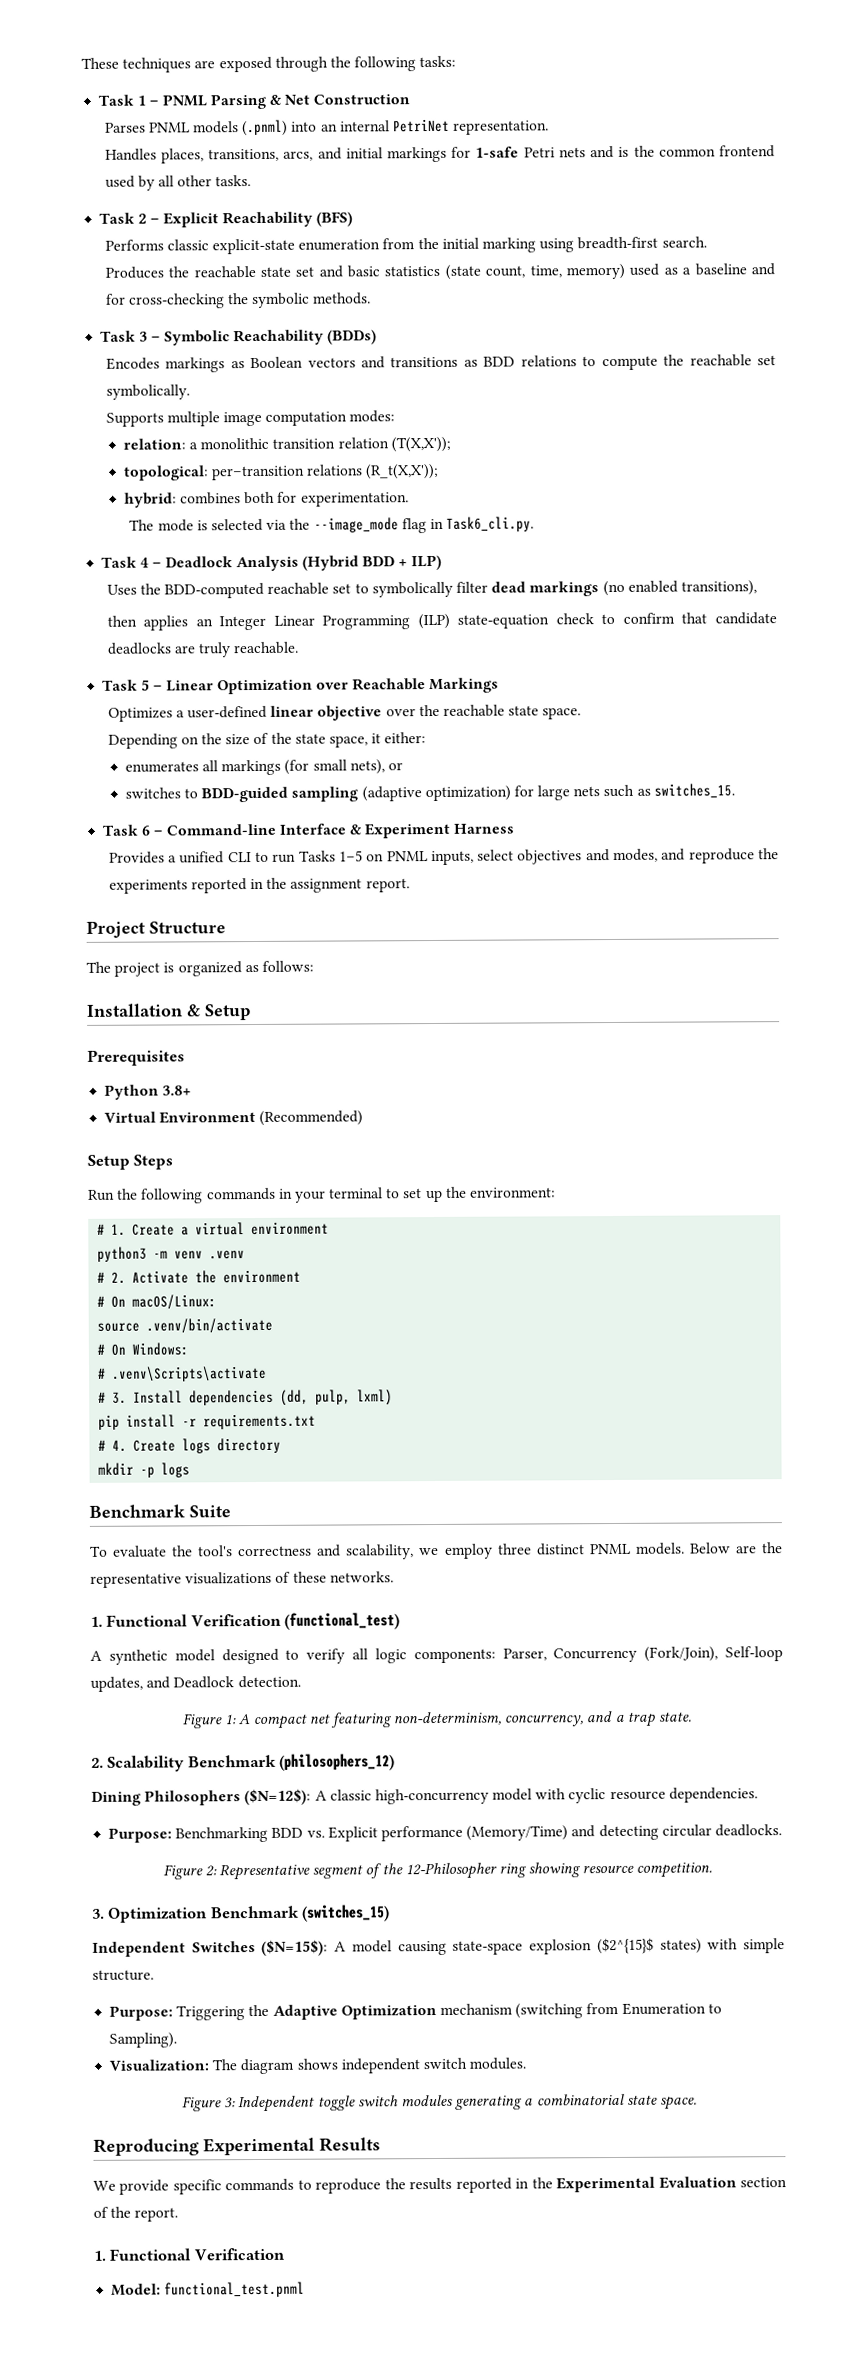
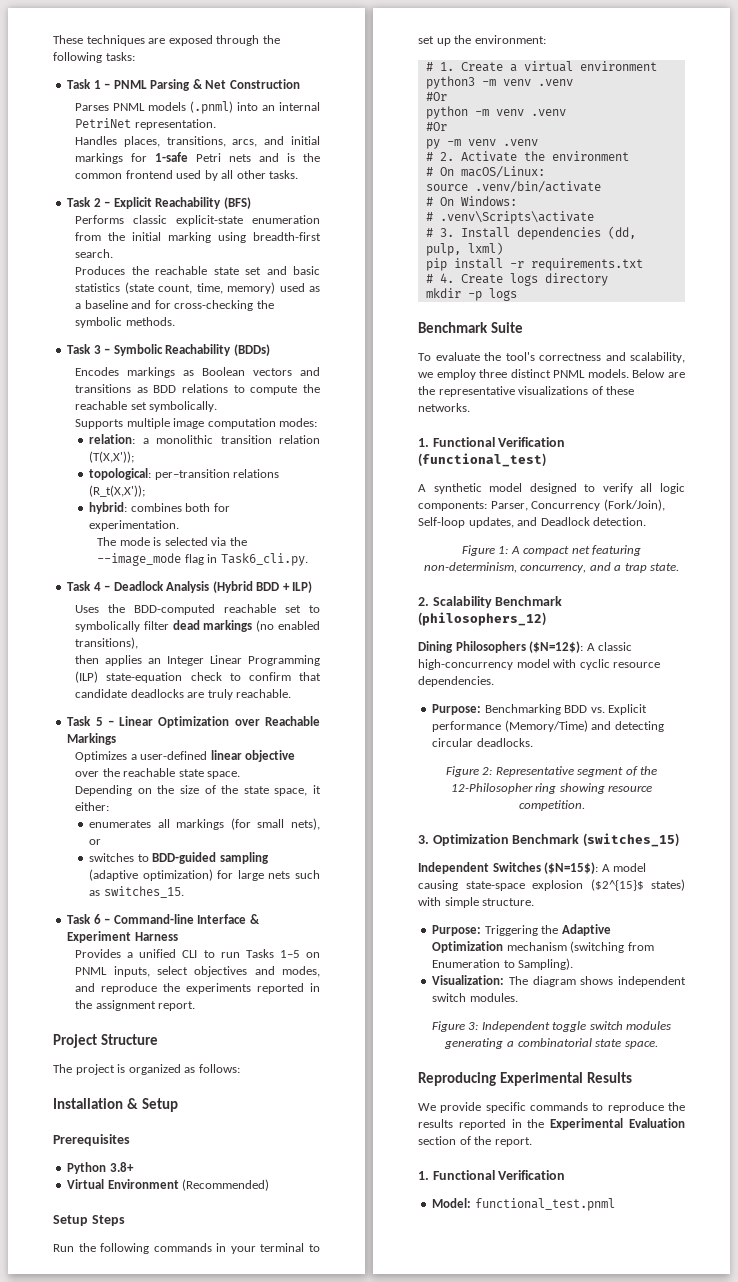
  python3 -m venv .venv
+ #Or
+ python -m venv .venv
+ #Or
+ py -m venv .venv

